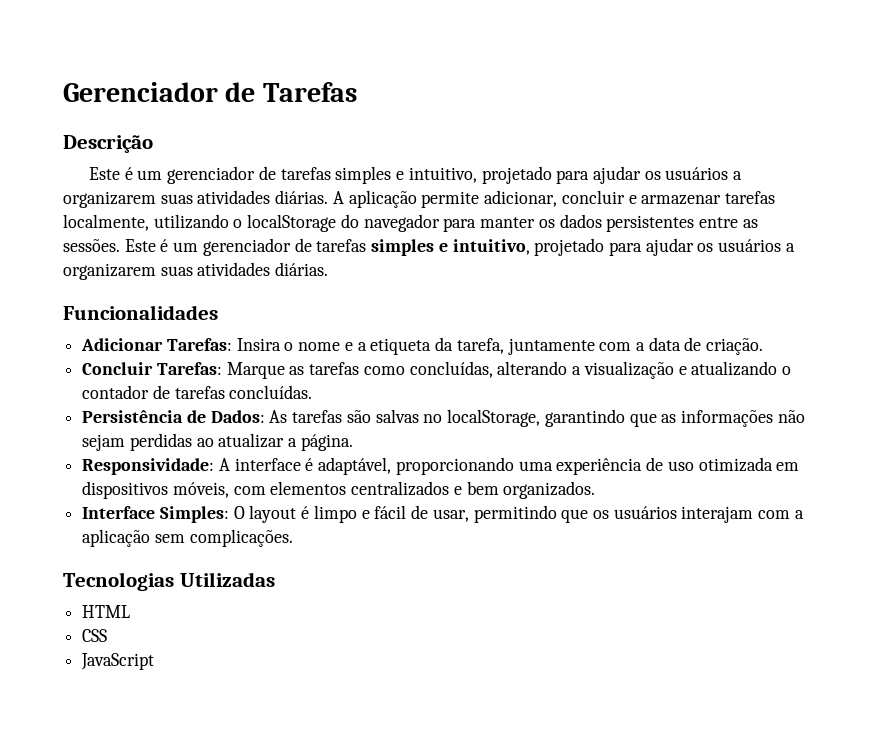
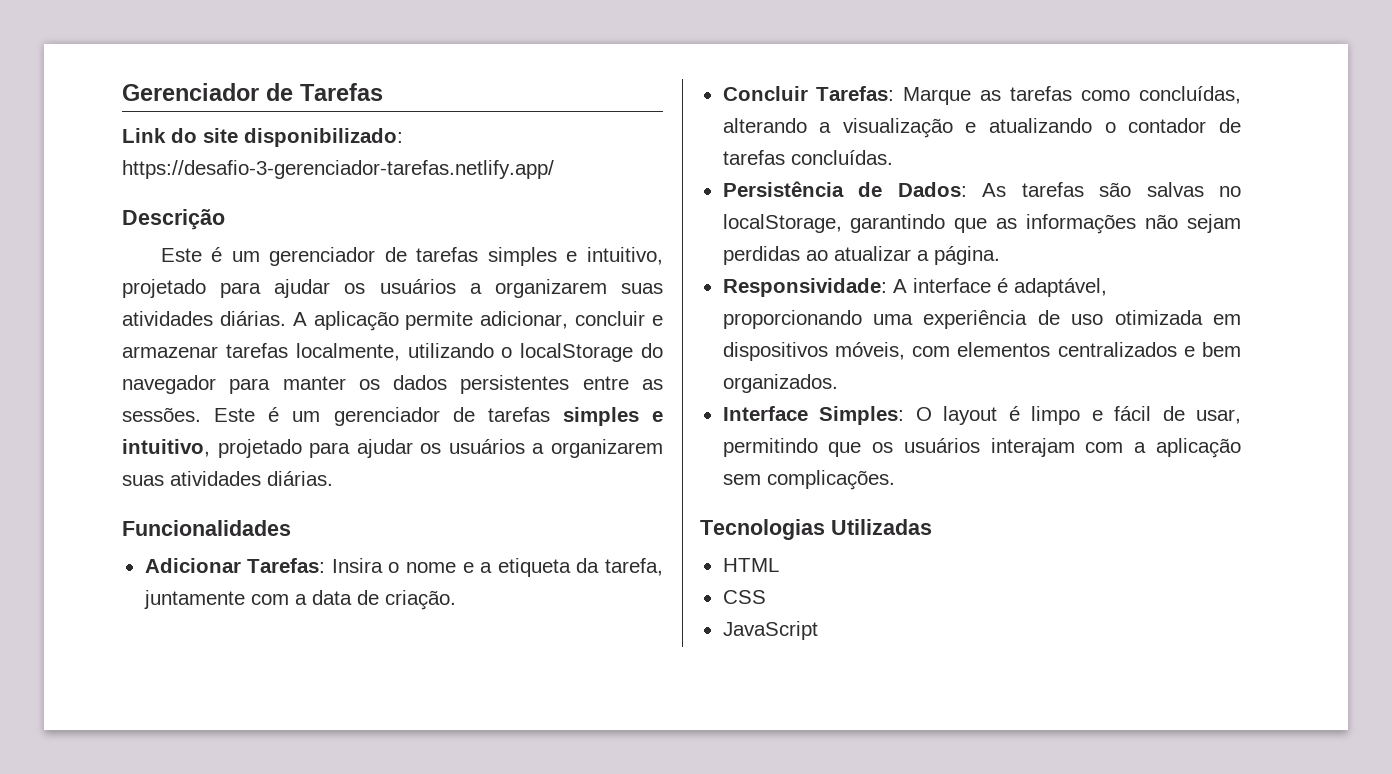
+ Link do site disponibilizado: https://desafio-3-gerenciador-tarefas.netlify.app/

